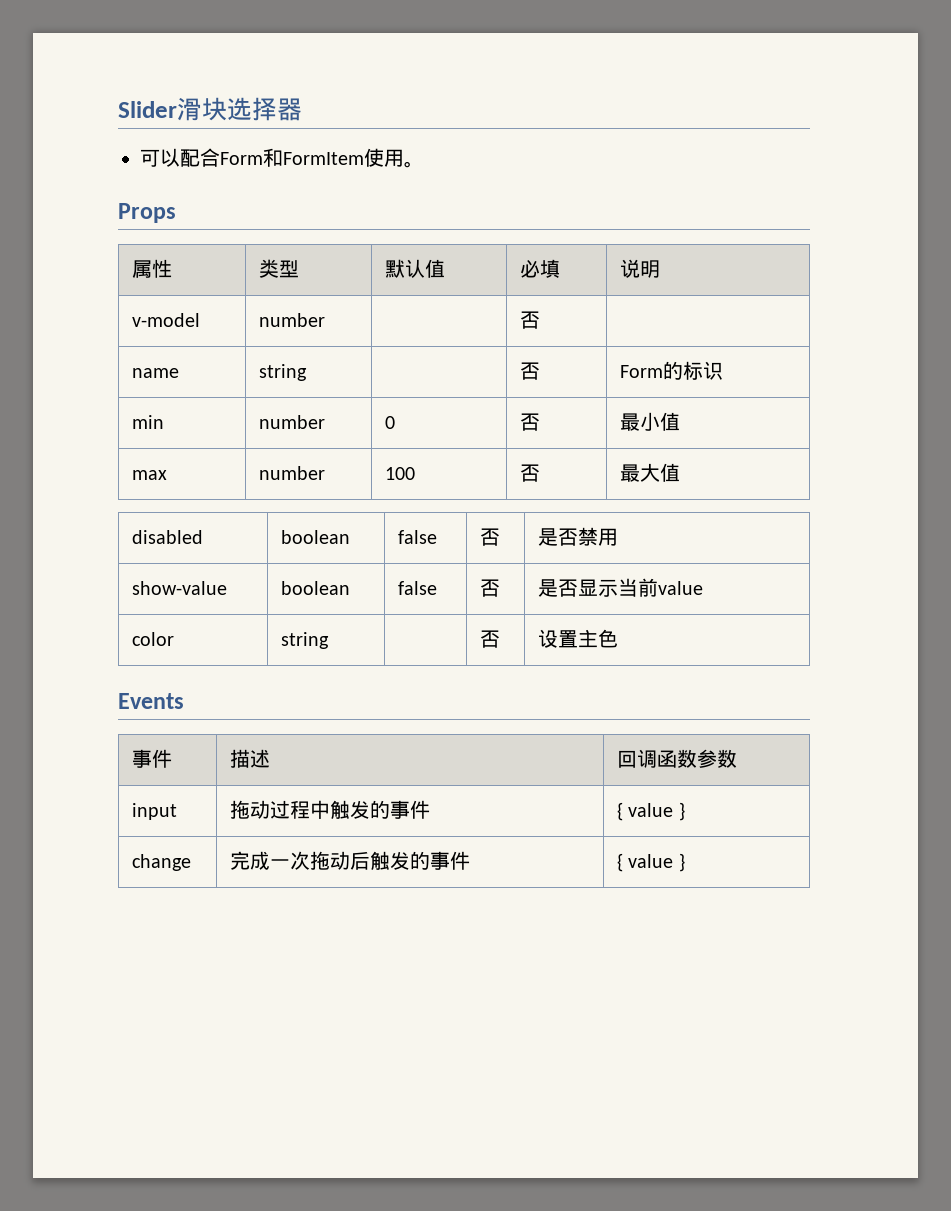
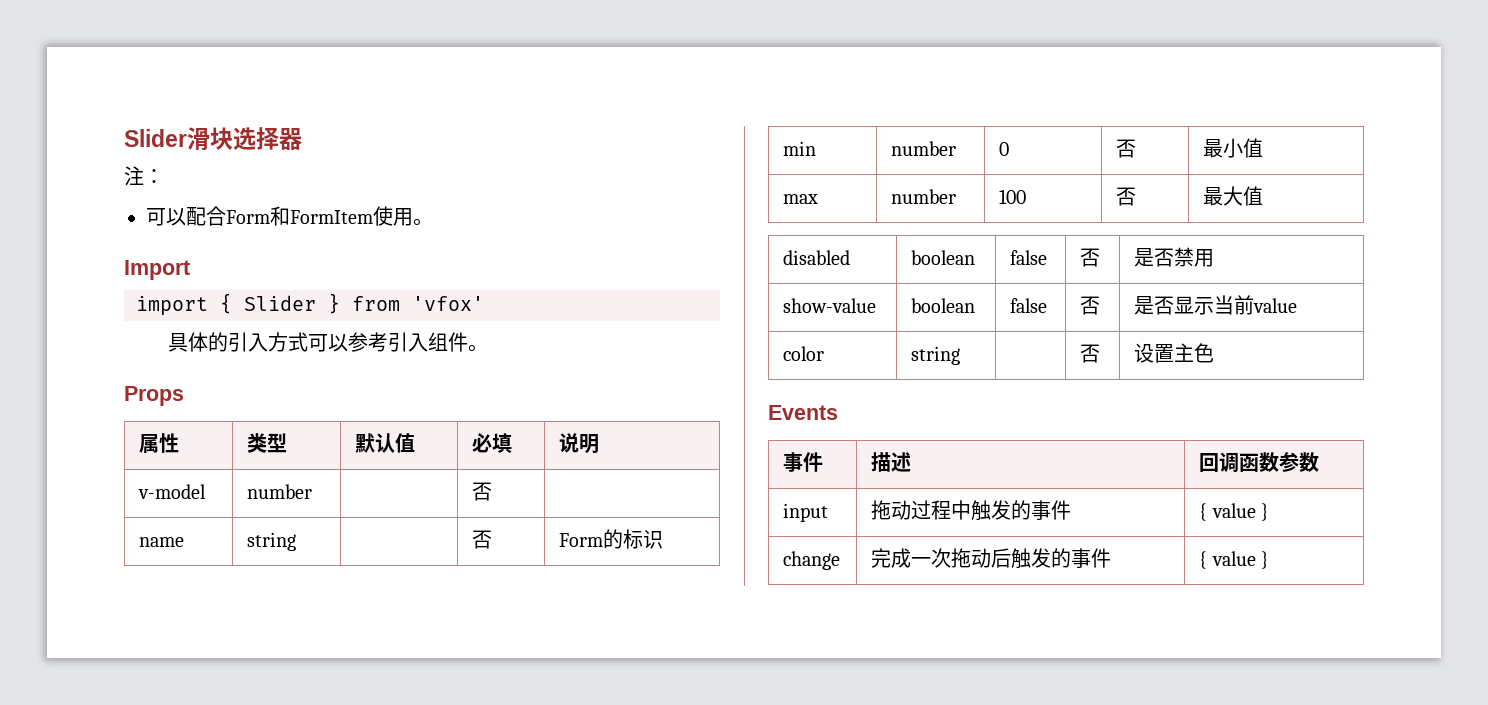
+ 注：
+ Import
+ import { Slider } from 'vfox'
+ 具体的引入方式可以参考引入组件。

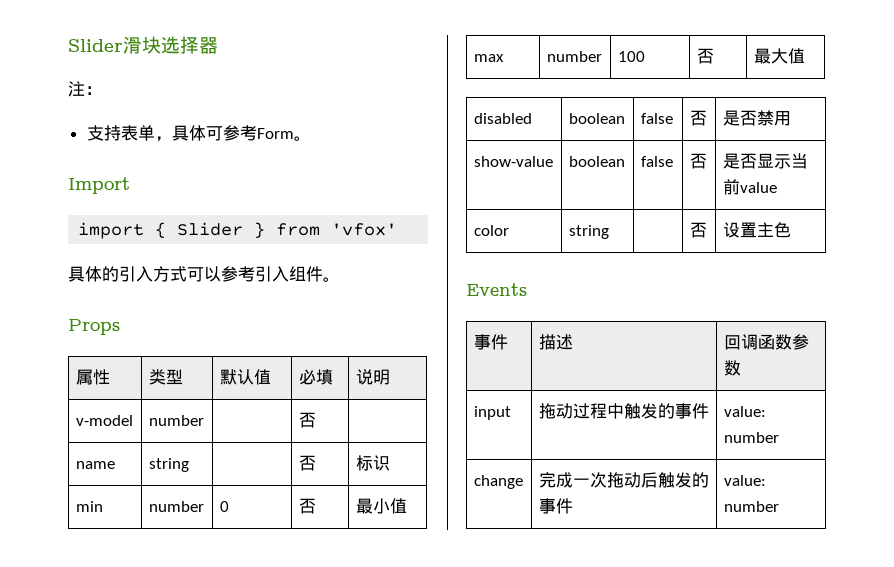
- 可以配合Form和FormItem使用。
+ 支持表单，具体可参考Form。
- name | string | | 否 | Form的标识
+ name | string | | 否 | 标识
- input | 拖动过程中触发的事件 | { value }
+ input | 拖动过程中触发的事件 | value: number
- change | 完成一次拖动后触发的事件 | { value }
+ change | 完成一次拖动后触发的事件 | value: number

